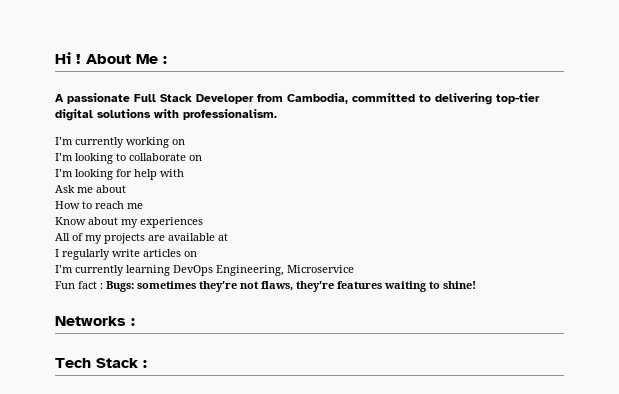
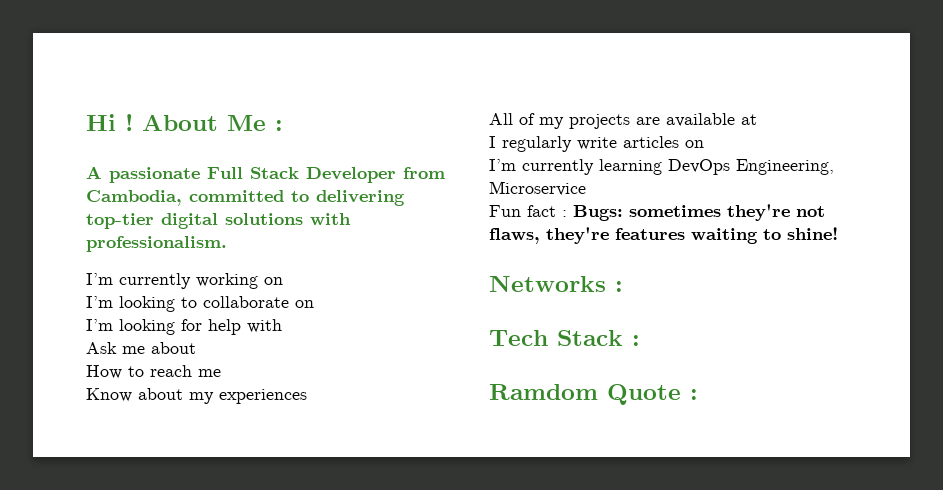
+ Ramdom Quote :

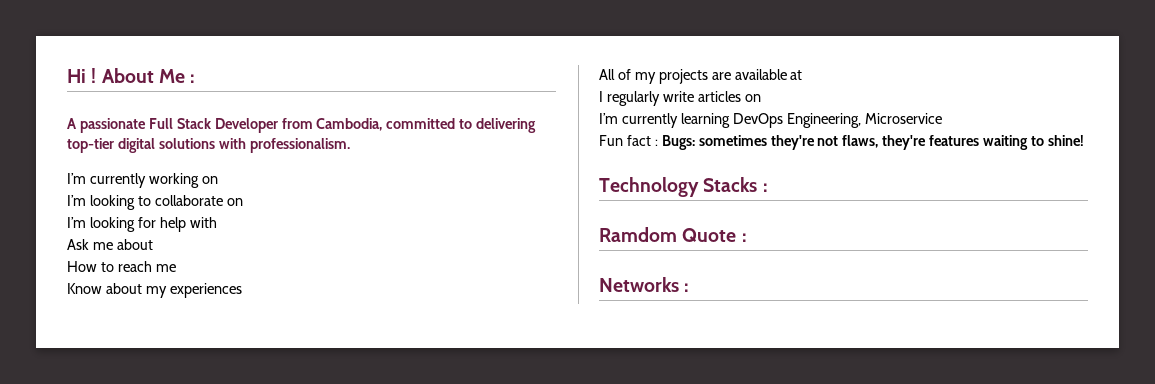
- Networks :
- Tech Stack :
+ Technology Stacks :
+ Networks :

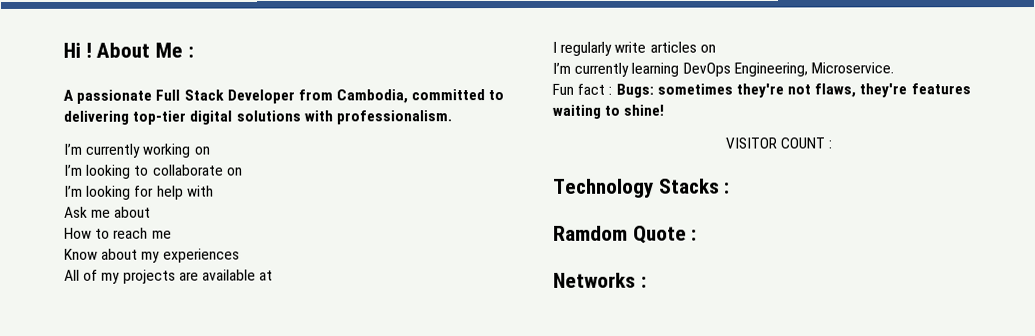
- I’m currently learning DevOps Engineering, Microservice
+ I’m currently learning DevOps Engineering, Microservice.
+ VISITOR COUNT :

